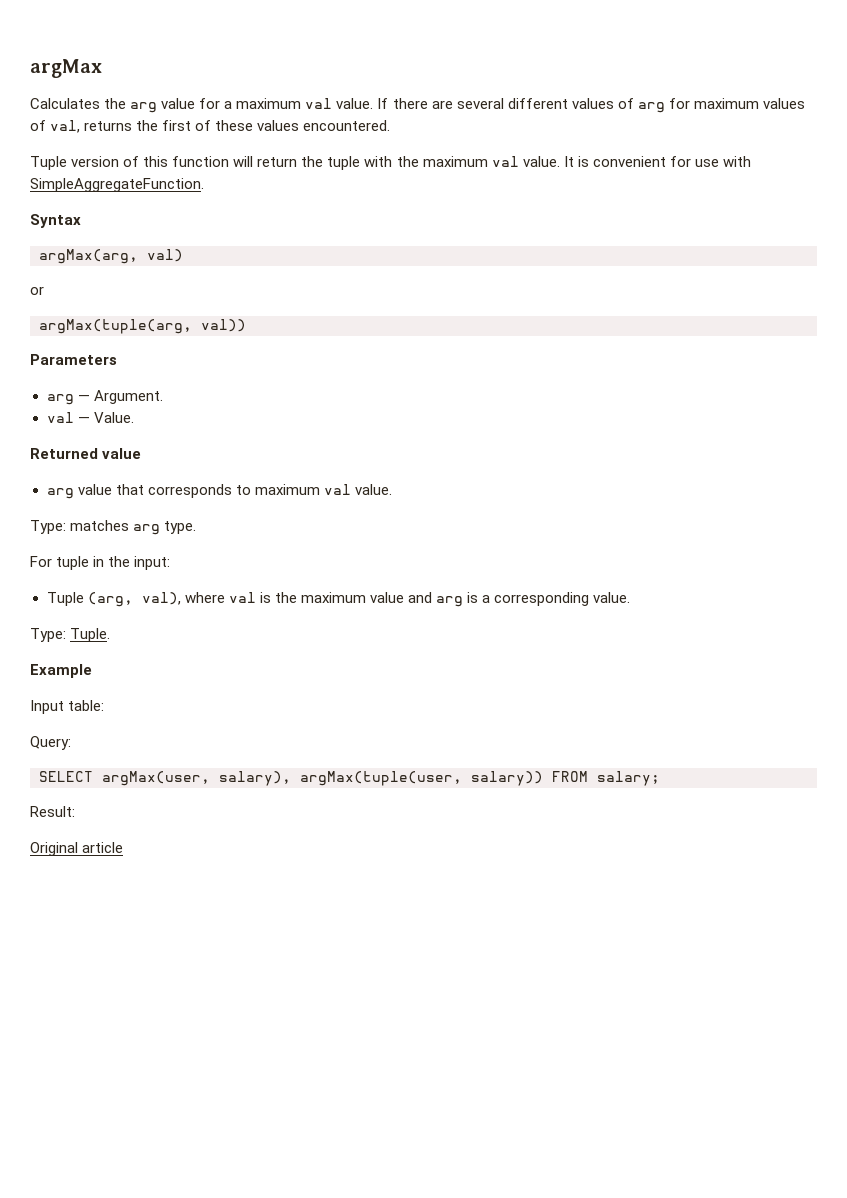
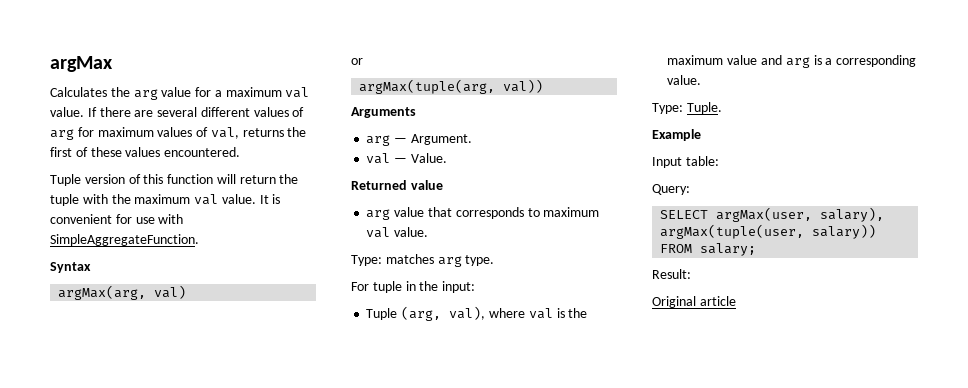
- Parameters
+ Arguments

